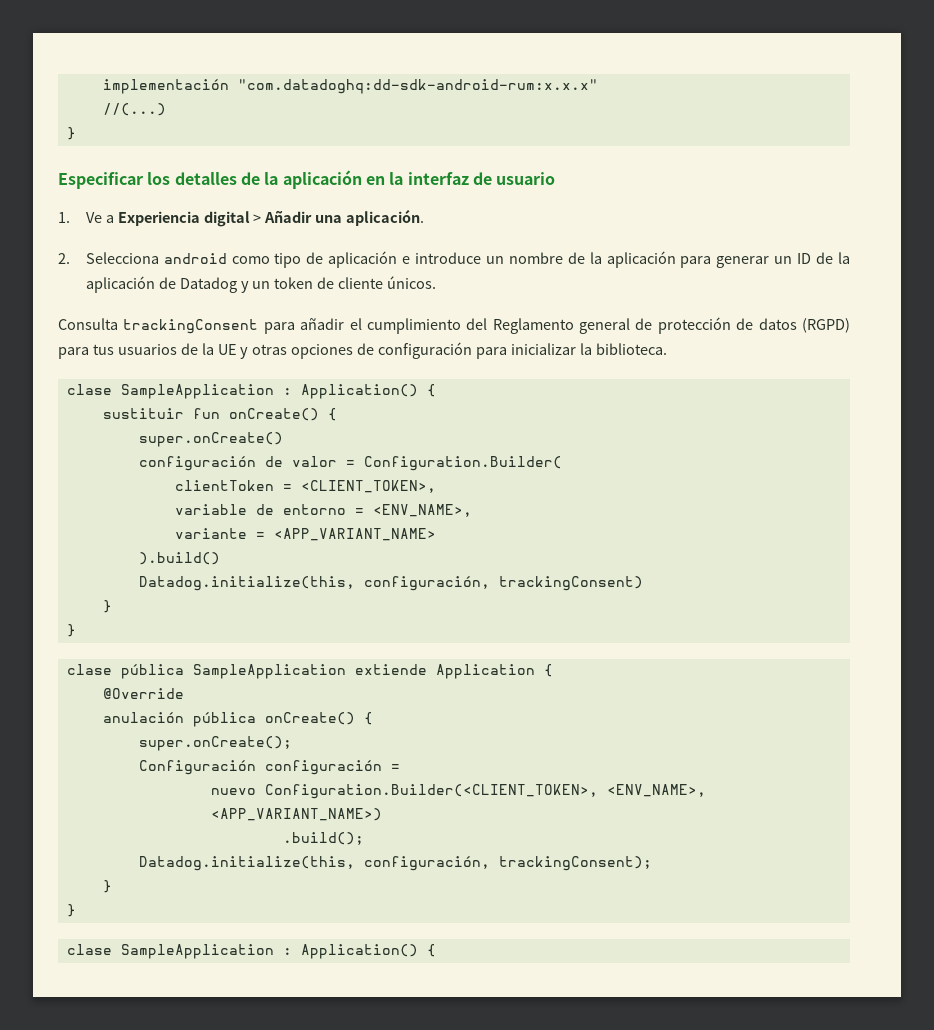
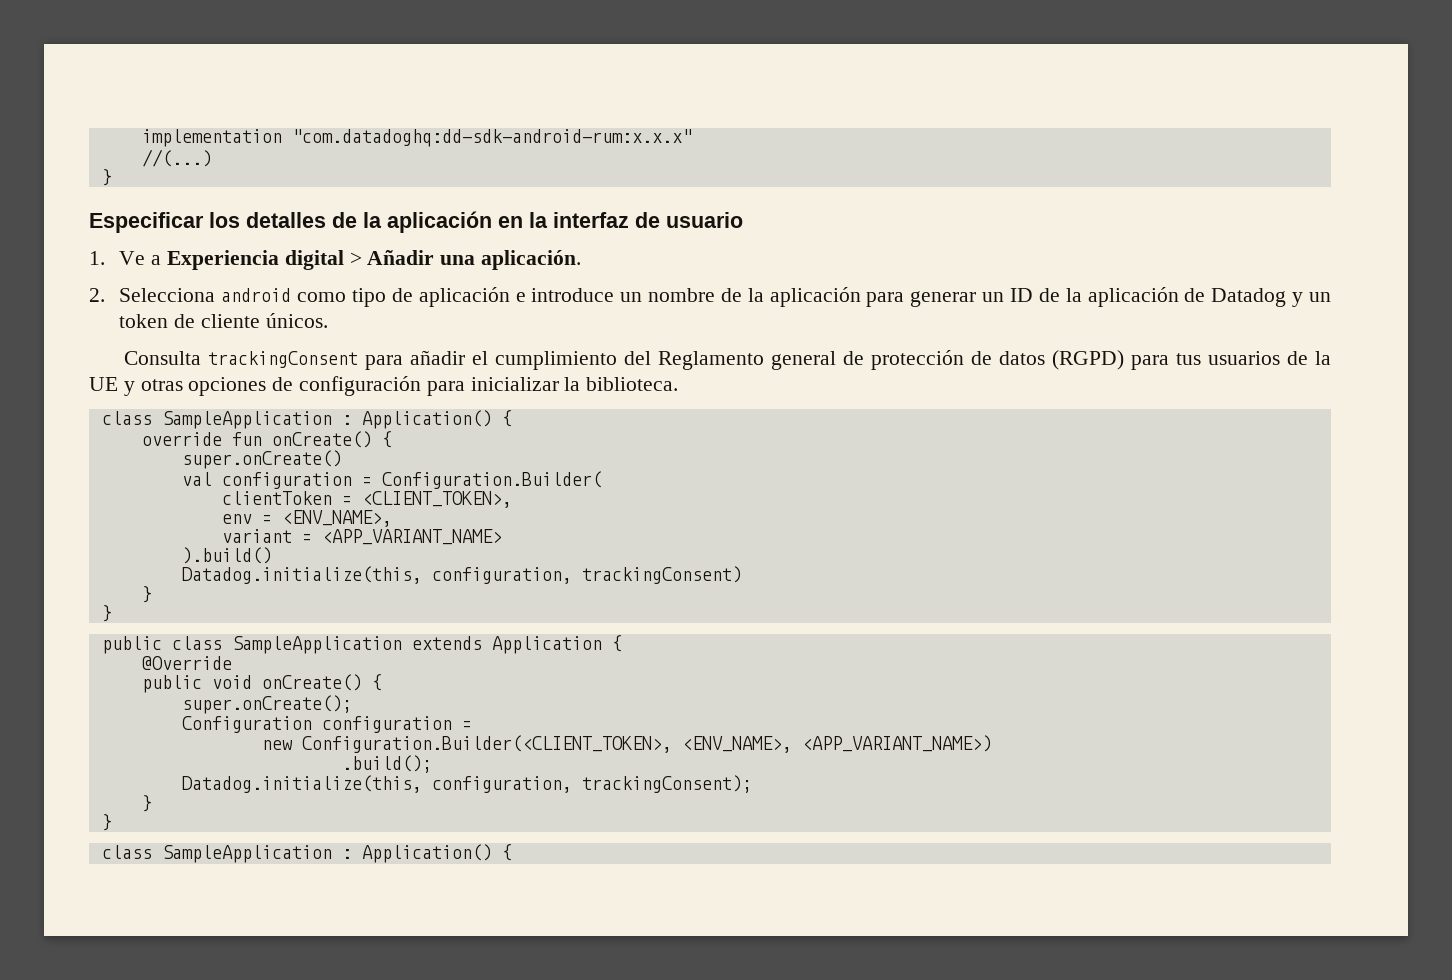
- implementación "com.datadoghq:dd-sdk-android-rum:x.x.x"
+ implementation "com.datadoghq:dd-sdk-android-rum:x.x.x"
  Consulta trackingConsent para añadir el cumplimiento del Reglamento general de protección de datos (RGPD) para tus usuarios de la UE y otras opciones de configuración para inicializar la biblioteca.
- clase SampleApplication : Application() {
+ class SampleApplication : Application() {
- sustituir fun onCreate() {
+ override fun onCreate() {
- configuración de valor = Configuration.Builder(
+ val configuration = Configuration.Builder(
- variable de entorno = <ENV_NAME>,
+ env = <ENV_NAME>,
- variante = <APP_VARIANT_NAME>
+ variant = <APP_VARIANT_NAME>
- Datadog.initialize(this, configuración, trackingConsent)
+ Datadog.initialize(this, configuration, trackingConsent)
- clase pública SampleApplication extiende Application {
+ public class SampleApplication extends Application {
- anulación pública onCreate() {
+ public void onCreate() {
- Configuración configuración =
+ Configuration configuration =
- nuevo Configuration.Builder(<CLIENT_TOKEN>, <ENV_NAME>, <APP_VARIANT_NAME>)
+ new Configuration.Builder(<CLIENT_TOKEN>, <ENV_NAME>, <APP_VARIANT_NAME>)
- Datadog.initialize(this, configuración, trackingConsent);
+ Datadog.initialize(this, configuration, trackingConsent);
  }
  }
- clase SampleApplication : Application() {
+ class SampleApplication : Application() {

